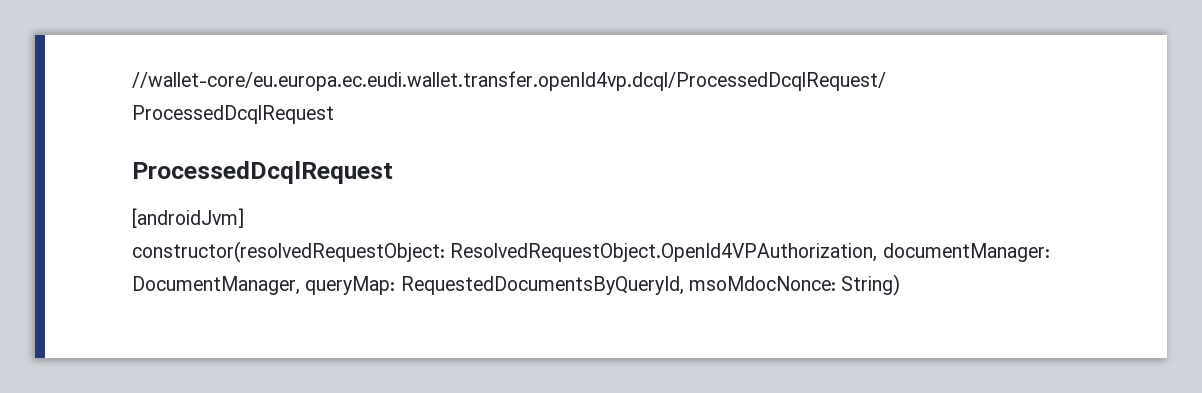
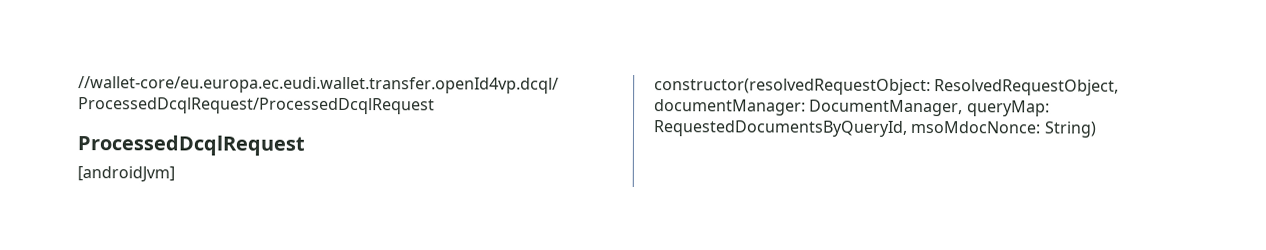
- constructor(resolvedRequestObject: ResolvedRequestObject.OpenId4VPAuthorization, documentManager: DocumentManager, queryMap: RequestedDocumentsByQueryId, msoMdocNonce: String)
+ constructor(resolvedRequestObject: ResolvedRequestObject, documentManager: DocumentManager, queryMap: RequestedDocumentsByQueryId, msoMdocNonce: String)

